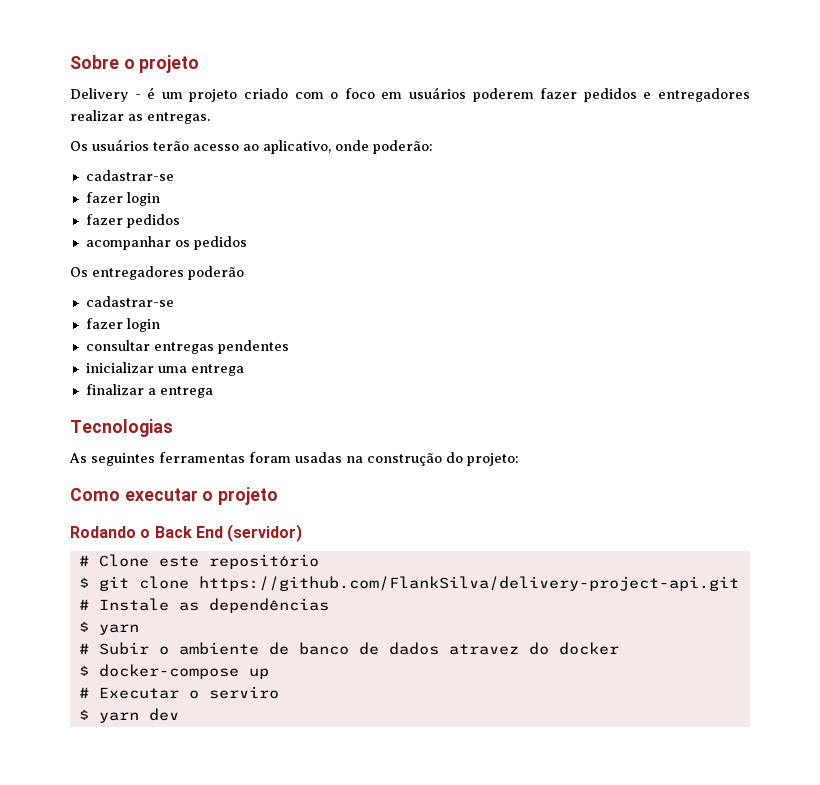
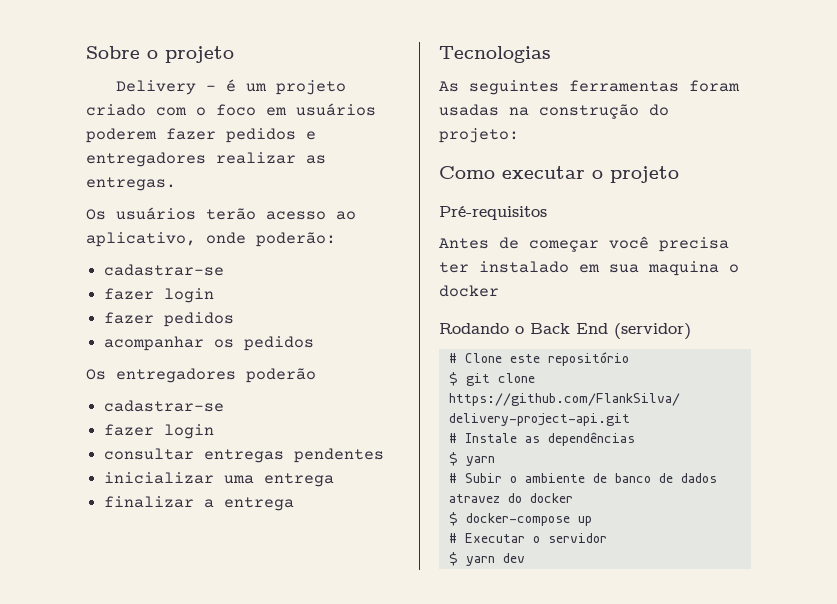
+ Pré-requisitos
+ Antes de começar você precisa ter instalado em sua maquina o docker
- # Executar o serviro
+ # Executar o servidor

